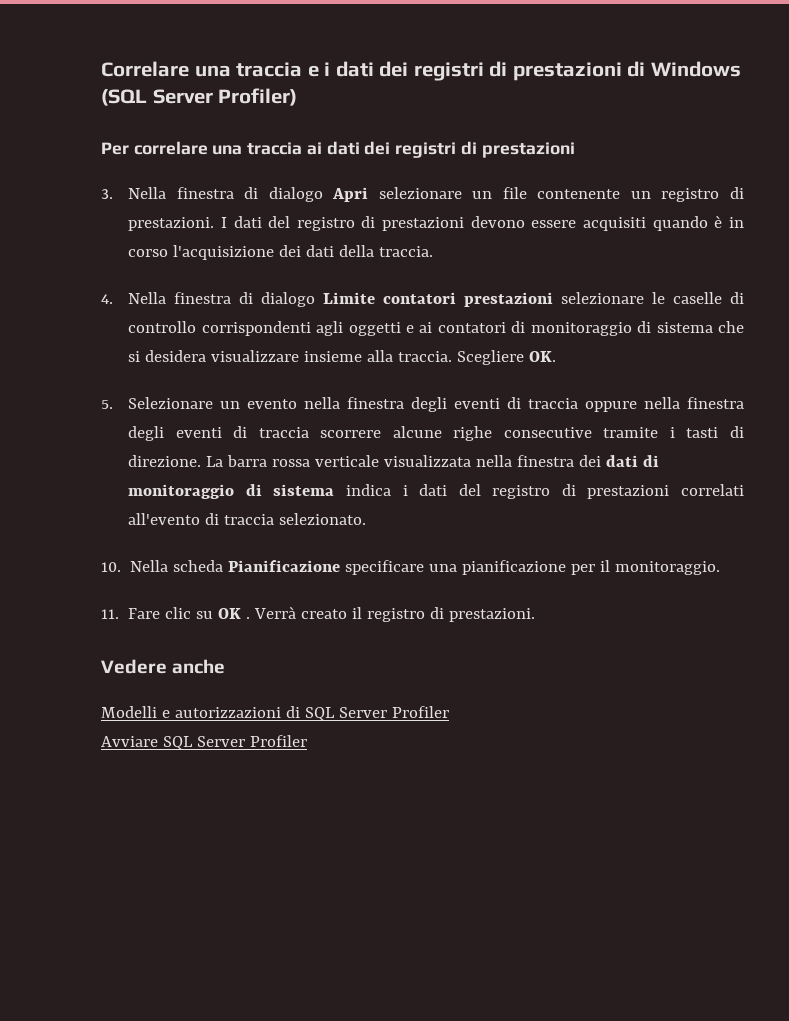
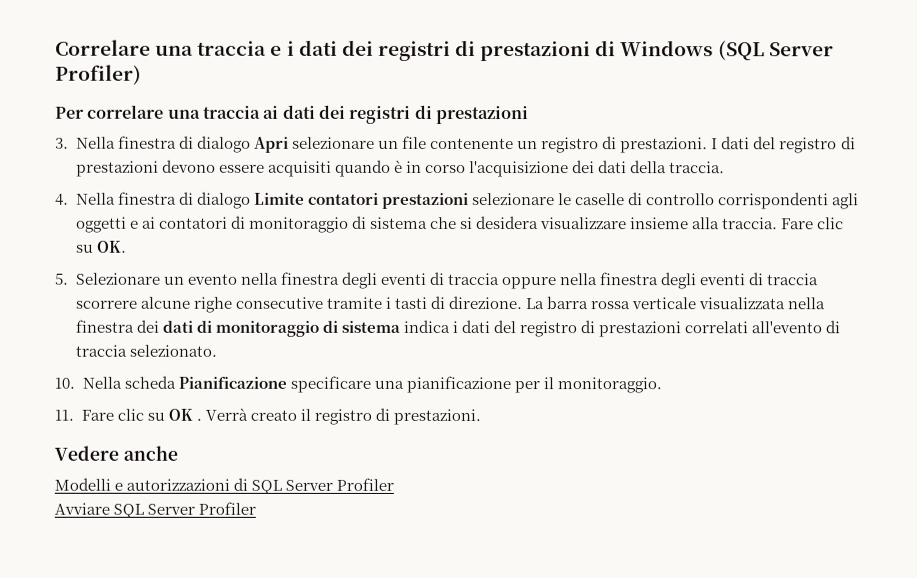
- Scegliere OK.
+ Fare clic su OK.

